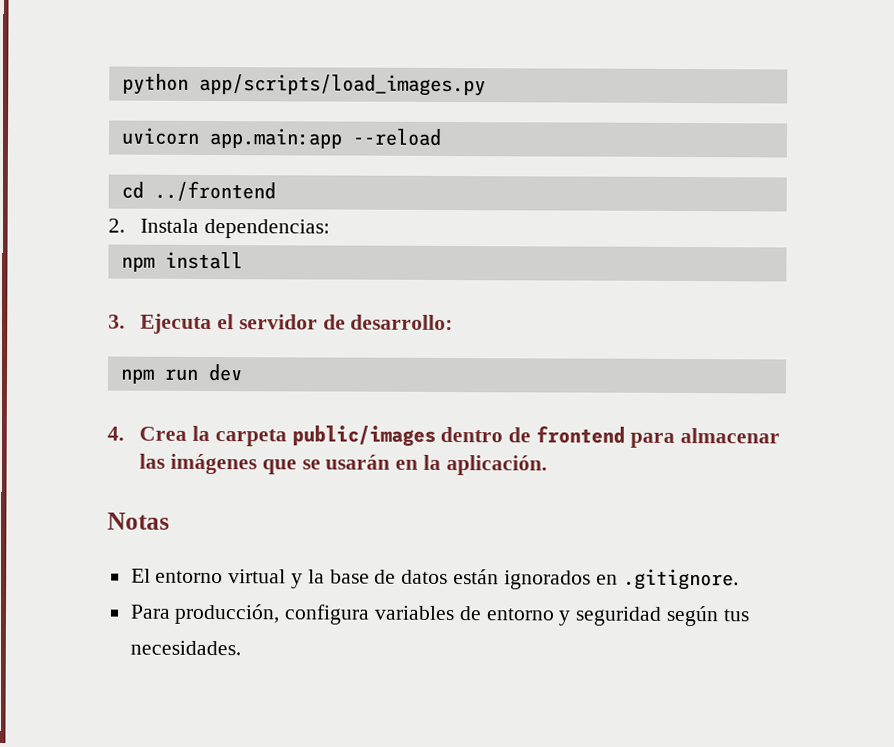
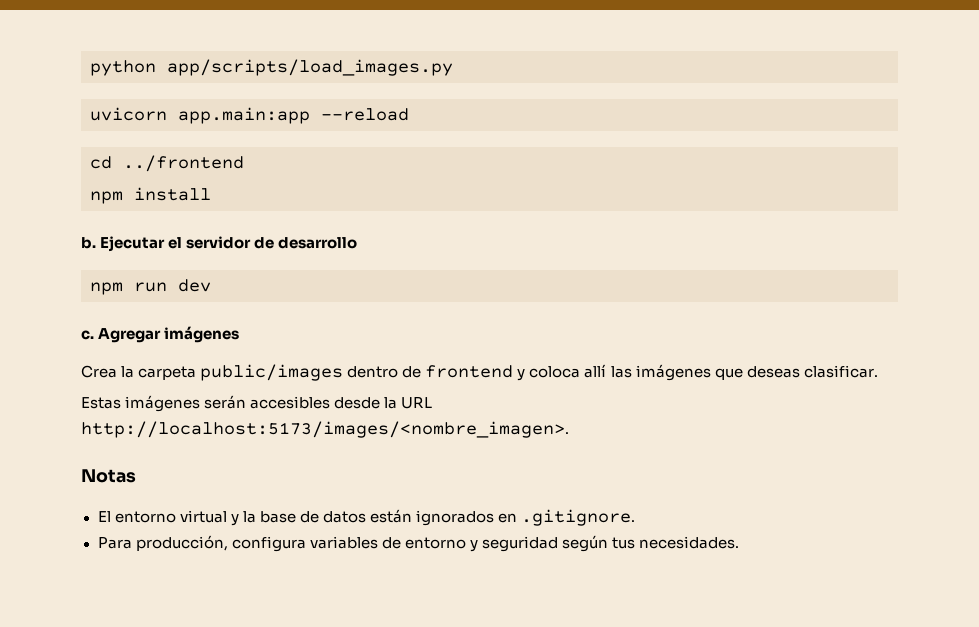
- 2. Instala dependencias:
- 3. Ejecuta el servidor de desarrollo:
+ b. Ejecutar el servidor de desarrollo
- 4. Crea la carpeta public/images dentro de frontend para almacenar las imágenes que se usarán en la aplicación.
+ c. Agregar imágenes
+ Crea la carpeta public/images dentro de frontend y coloca allí las imágenes que deseas clasificar.
+ Estas imágenes serán accesibles desde la URL http://localhost:5173/images/<nombre_imagen>.

